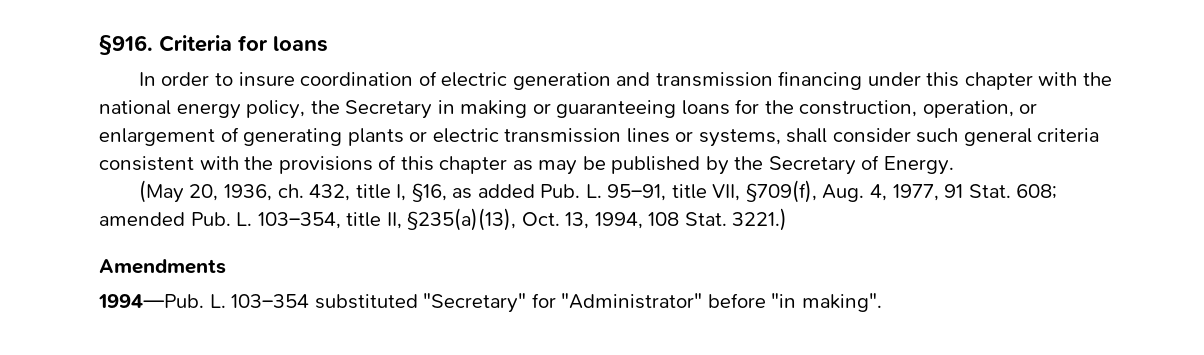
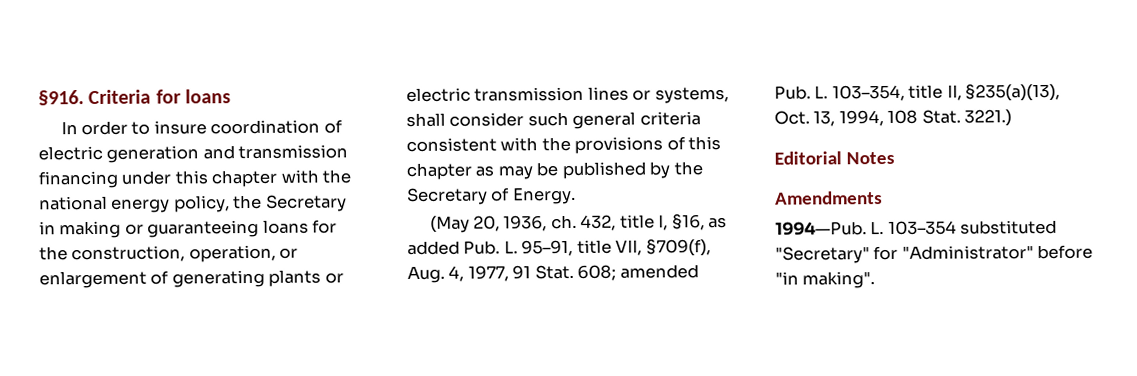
+ Editorial Notes

